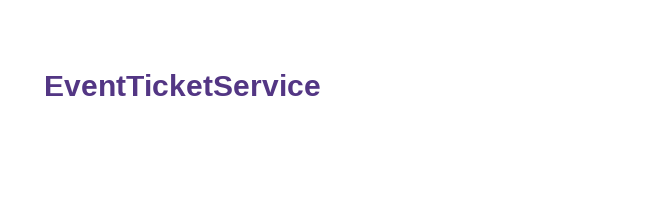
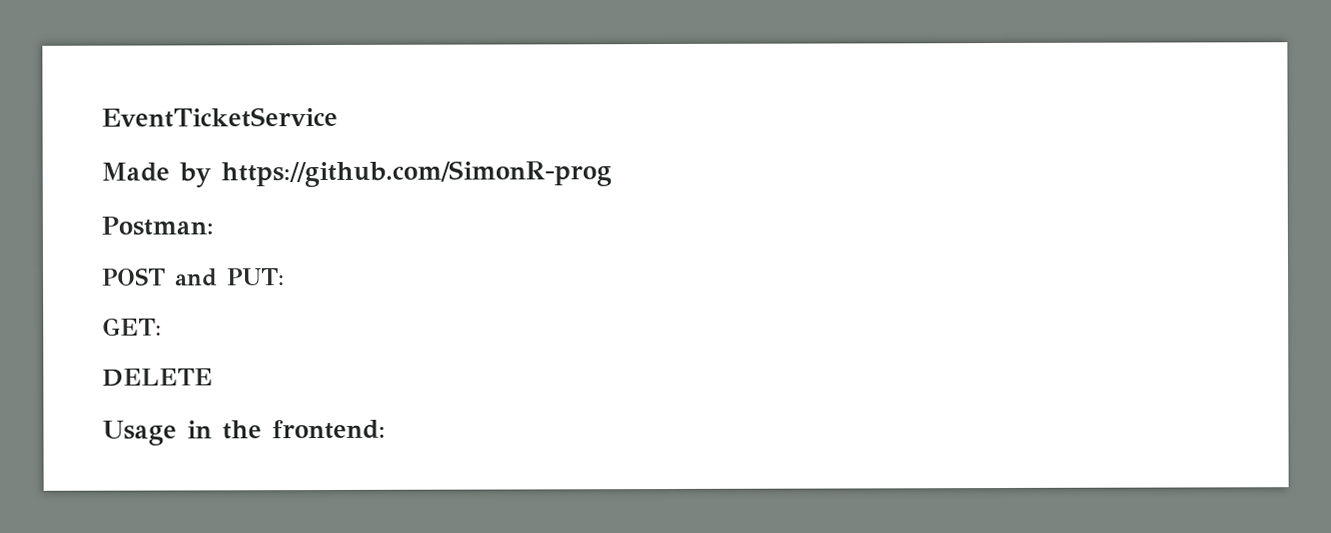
+ Made by https://github.com/SimonR-prog
+ Postman:
+ POST and PUT:
+ GET:
+ DELETE
+ Usage in the frontend:

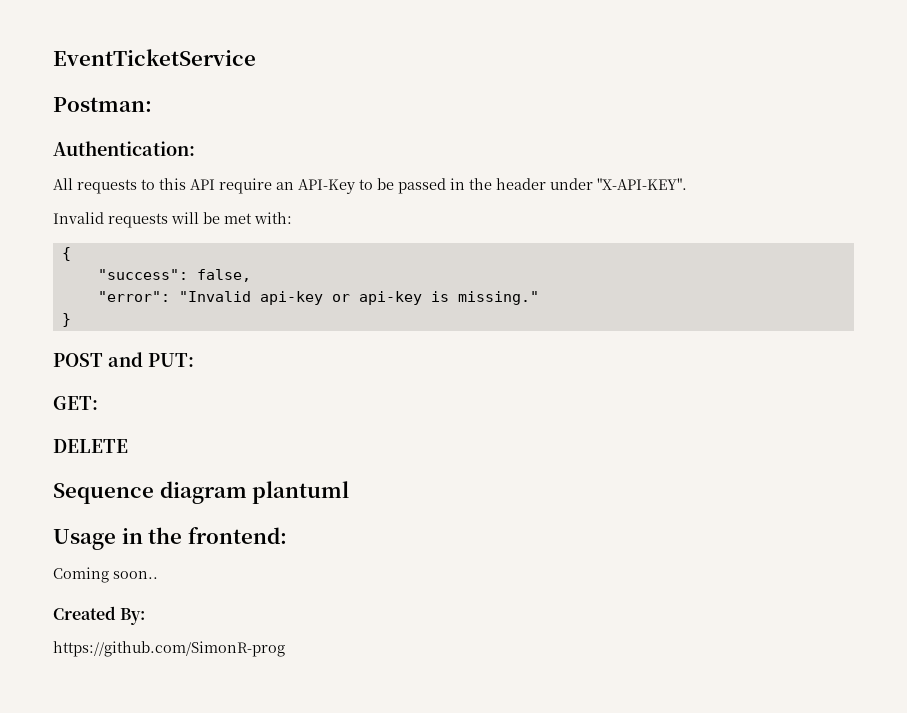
- Made by https://github.com/SimonR-prog
  Postman:
+ Authentication:
+ All requests to this API require an API-Key to be passed in the header under "X-API-KEY".
+ Invalid requests will be met with:
+ {
+ "success": false,
+ "error": "Invalid api-key or api-key is missing."
+ }
+ Sequence diagram plantuml
+ Coming soon..
+ Created By:
+ https://github.com/SimonR-prog

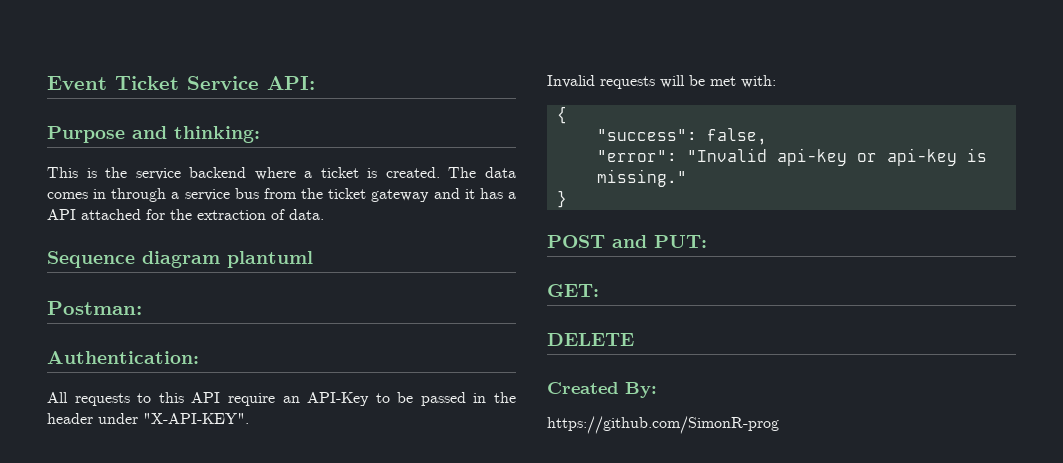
- EventTicketService
+ Event Ticket Service API:
+ Purpose and thinking:
+ This is the service backend where a ticket is created. The data comes in through a service bus from the ticket gateway and it has a API attached for the extraction of data.
+ Sequence diagram plantuml
- Sequence diagram plantuml
- Usage in the frontend:
- Coming soon..

